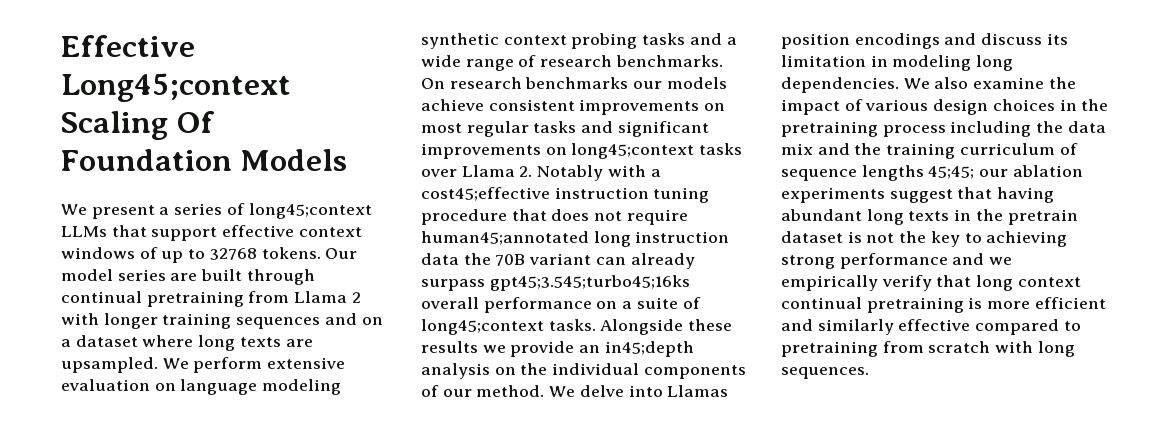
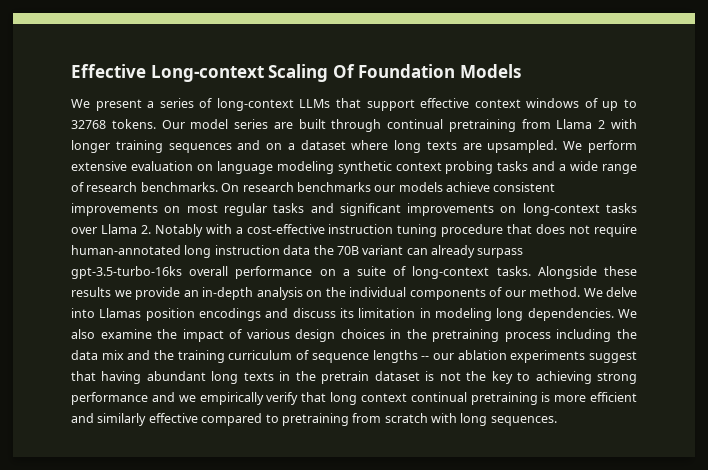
- Effective Long45;context Scaling Of Foundation Models
+ Effective Long-context Scaling Of Foundation Models
- We present a series of long45;context LLMs that support effective context windows of up to 32768 tokens.
+ We present a series of long-context LLMs that support effective context windows of up to 32768 tokens.
- On research benchmarks our models achieve consistent improvements on most regular tasks and significant improvements on long45;context tasks over Llama 2. Notably with a cost45;effective instruction tuning procedure that does not require human45;annotated long instruction data the 70B variant can already surpass gpt45;3.545;turbo45;16ks overall performance on a suite of long45;context tasks.
+ On research benchmarks our models achieve consistent improvements on most regular tasks and significant improvements on long-context tasks over Llama 2. Notably with a cost-effective instruction tuning procedure that does not require human-annotated long instruction data the 70B variant can already surpass gpt-3.5-turbo-16ks overall performance on a suite of long-context tasks.
- Alongside these results we provide an in45;depth analysis on the individual components of our method.
+ Alongside these results we provide an in-depth analysis on the individual components of our method.
- We also examine the impact of various design choices in the pretraining process including the data mix and the training curriculum of sequence lengths 45;45; our ablation experiments suggest that having abundant long texts in the pretrain dataset is not the key to achieving strong performance and we empirically verify that long context continual pretraining is more efficient and similarly effective compared to pretraining from scratch with long sequences.
+ We also examine the impact of various design choices in the pretraining process including the data mix and the training curriculum of sequence lengths -- our ablation experiments suggest that having abundant long texts in the pretrain dataset is not the key to achieving strong performance and we empirically verify that long context continual pretraining is more efficient and similarly effective compared to pretraining from scratch with long sequences.

